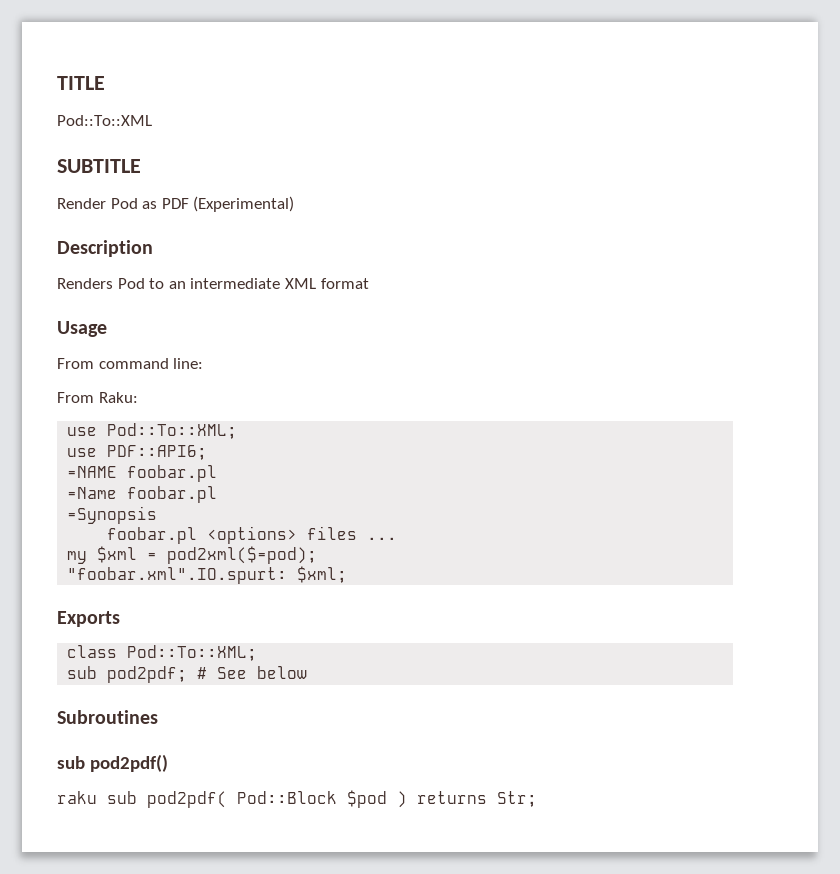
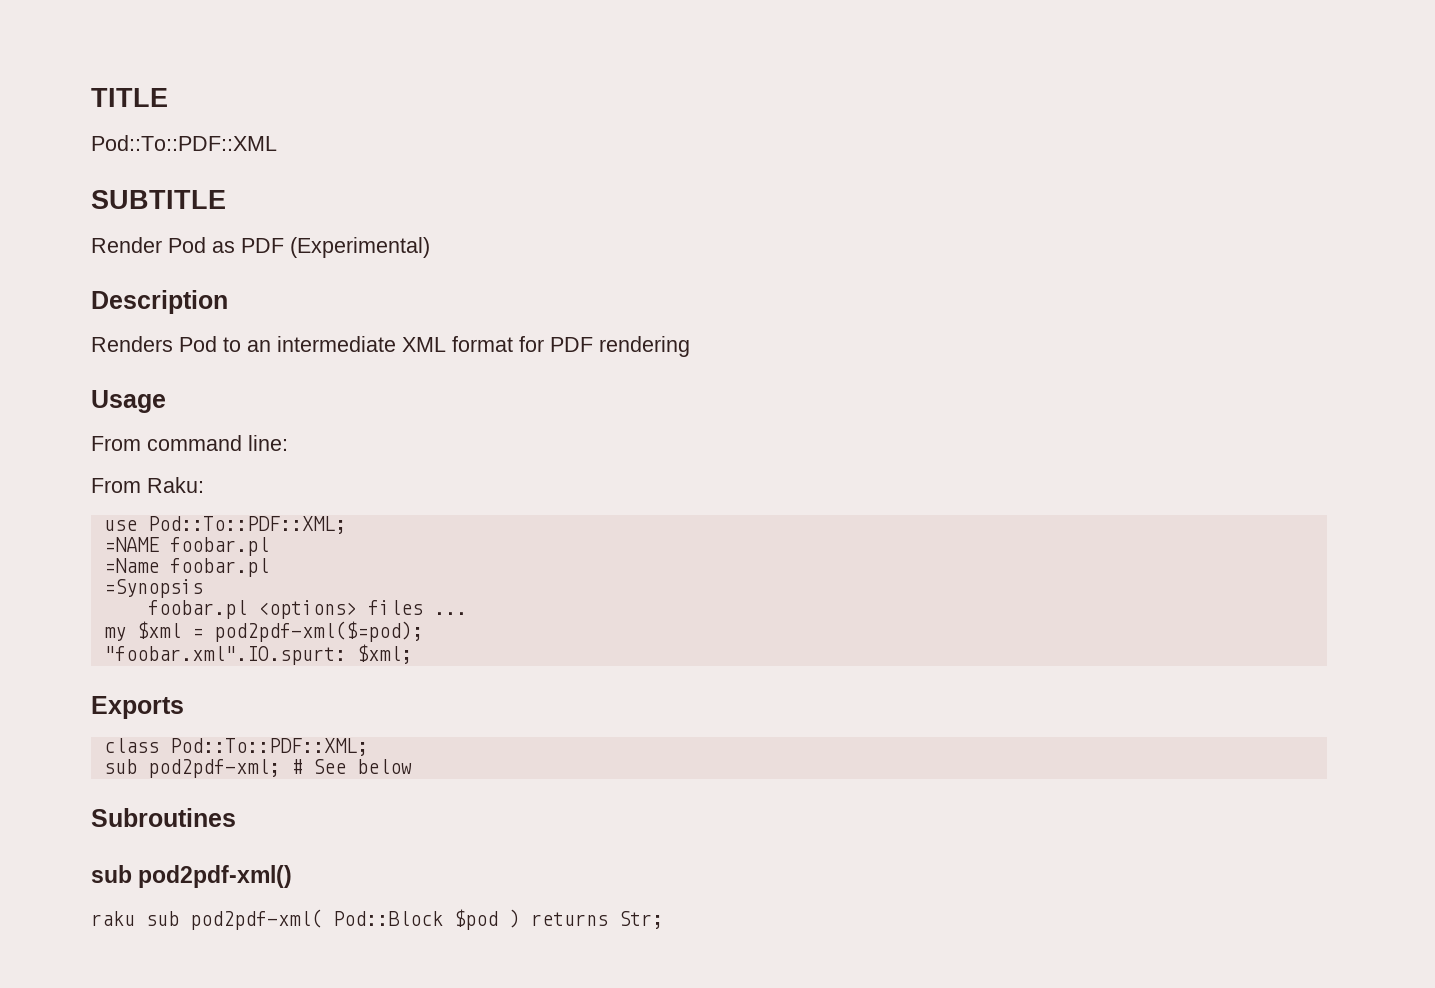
- Pod::To::XML
+ Pod::To::PDF::XML
- Renders Pod to an intermediate XML format
+ Renders Pod to an intermediate XML format for PDF rendering
- use Pod::To::XML;
- use PDF::API6;
+ use Pod::To::PDF::XML;
- my $xml = pod2xml($=pod);
+ my $xml = pod2pdf-xml($=pod);
- class Pod::To::XML;
- sub pod2pdf; # See below
+ class Pod::To::PDF::XML;
+ sub pod2pdf-xml; # See below
- sub pod2pdf()
+ sub pod2pdf-xml()
- raku sub pod2pdf( Pod::Block $pod ) returns Str;
+ raku sub pod2pdf-xml( Pod::Block $pod ) returns Str;

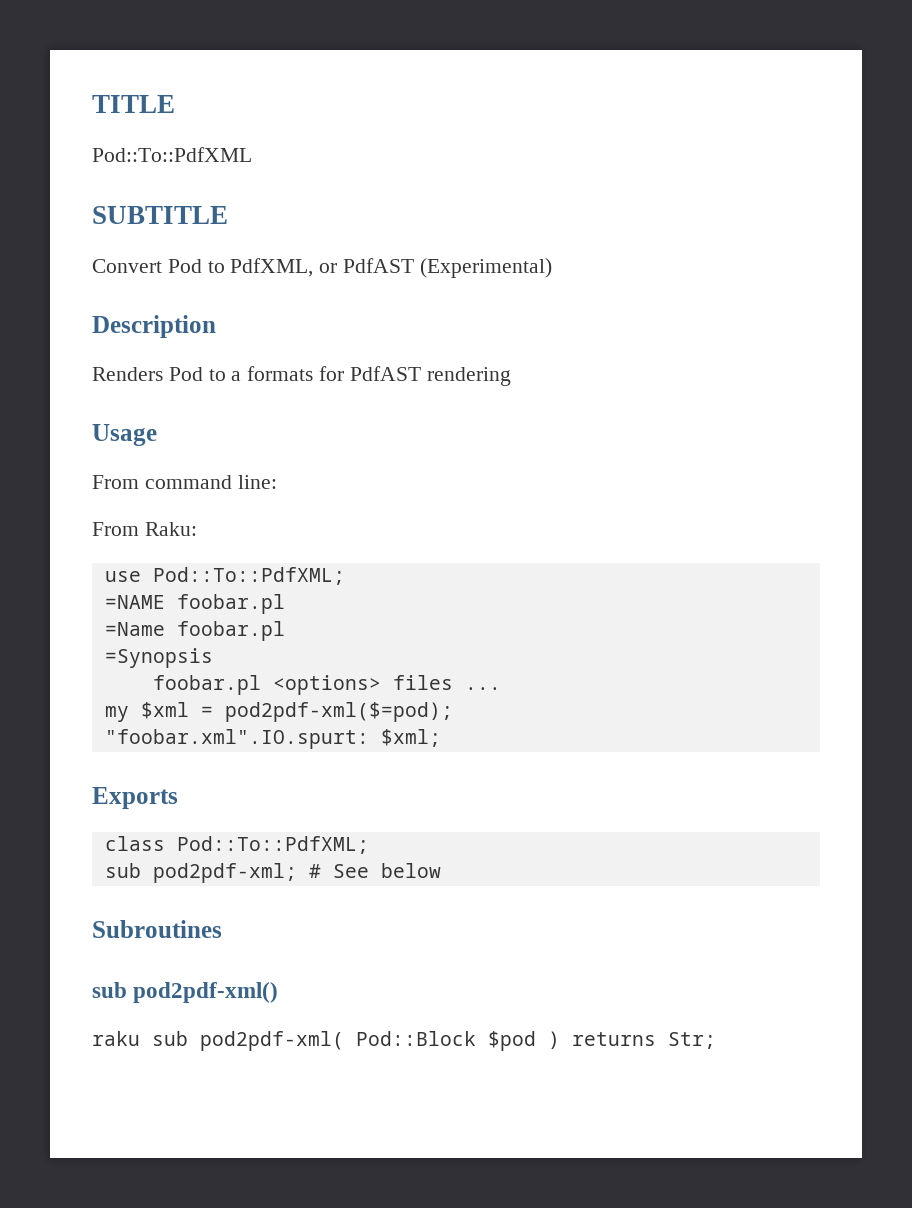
- Pod::To::PDF::XML
+ Pod::To::PdfXML
- Render Pod as PDF (Experimental)
+ Convert Pod to PdfXML, or PdfAST (Experimental)
- Renders Pod to an intermediate XML format for PDF rendering
+ Renders Pod to a formats for PdfAST rendering
- use Pod::To::PDF::XML;
+ use Pod::To::PdfXML;
- class Pod::To::PDF::XML;
+ class Pod::To::PdfXML;

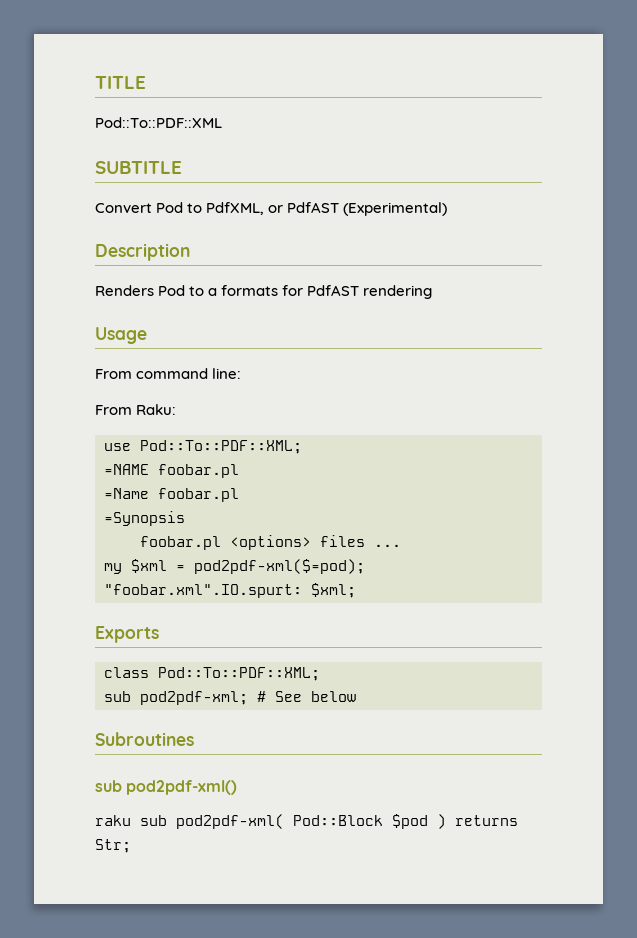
- Pod::To::PdfXML
+ Pod::To::PDF::XML
- use Pod::To::PdfXML;
+ use Pod::To::PDF::XML;
- class Pod::To::PdfXML;
+ class Pod::To::PDF::XML;

